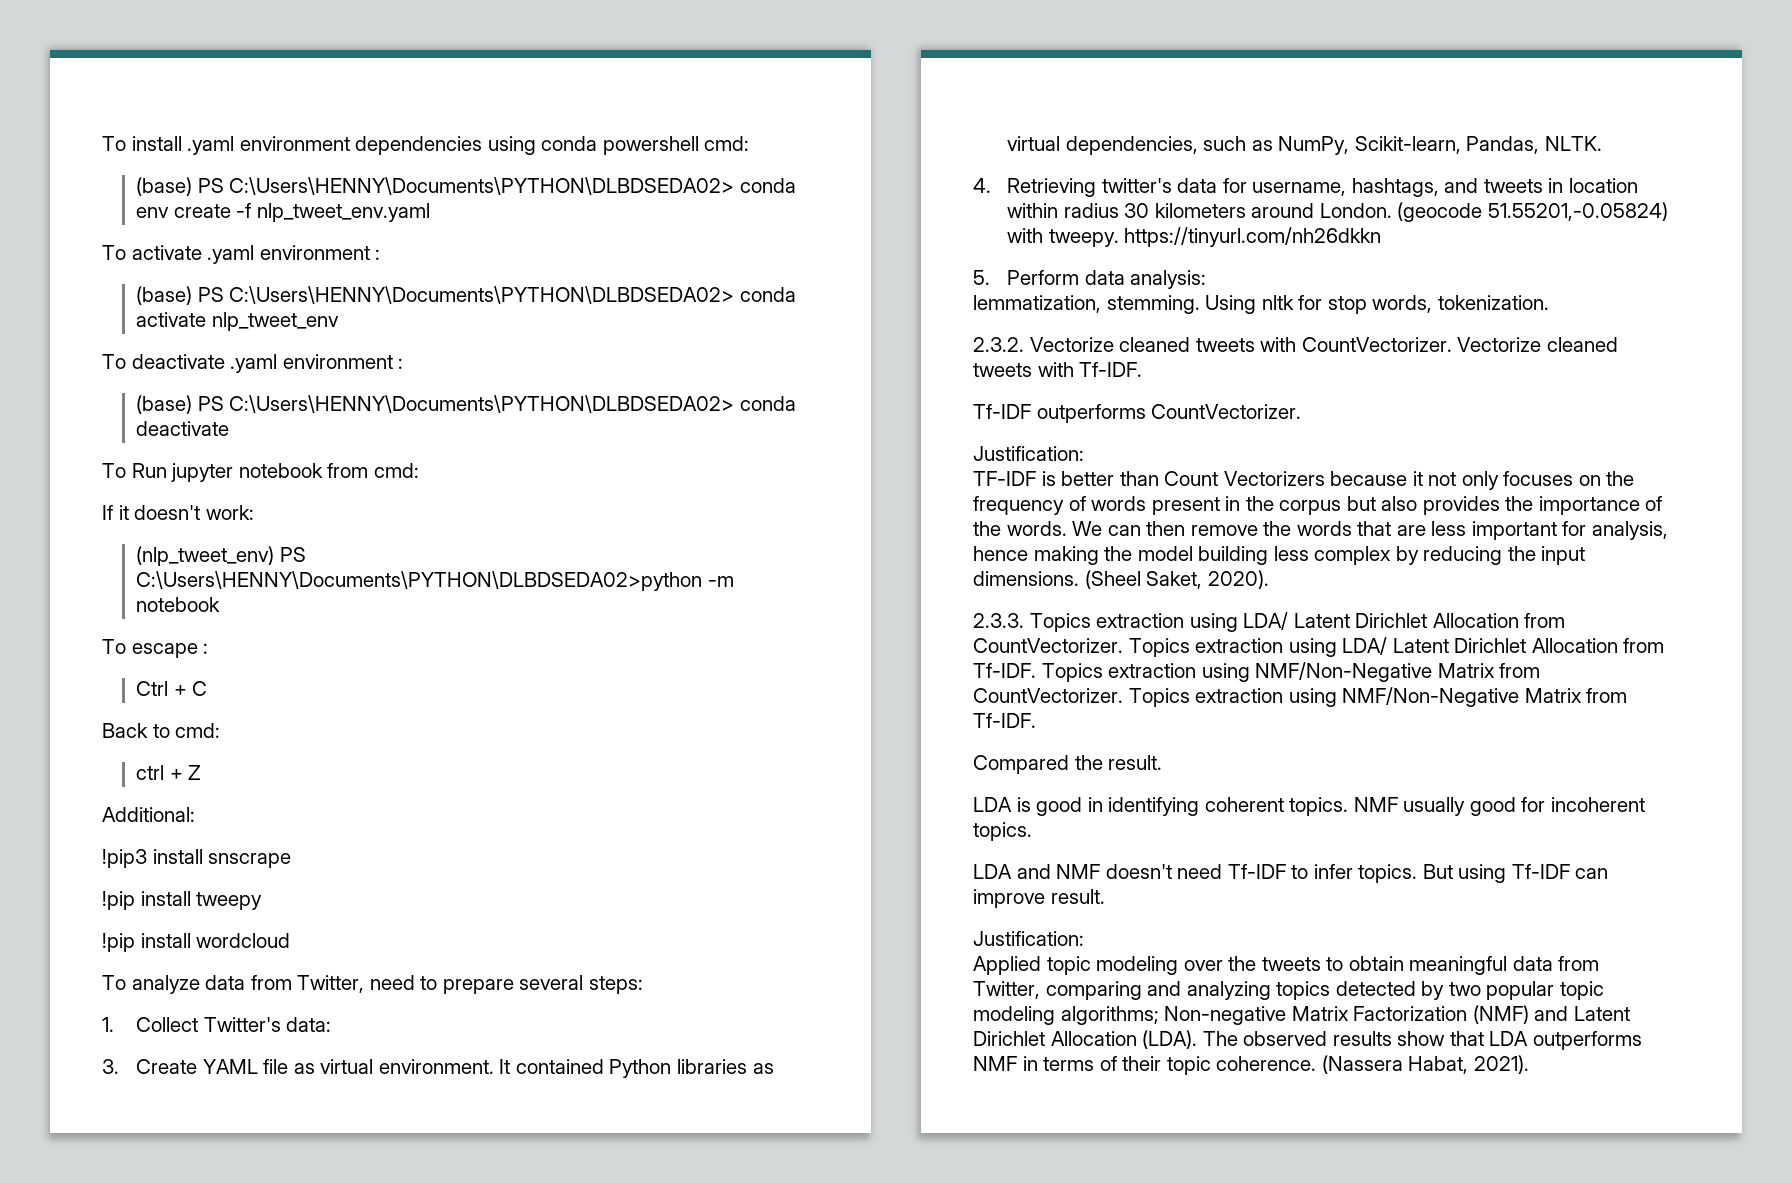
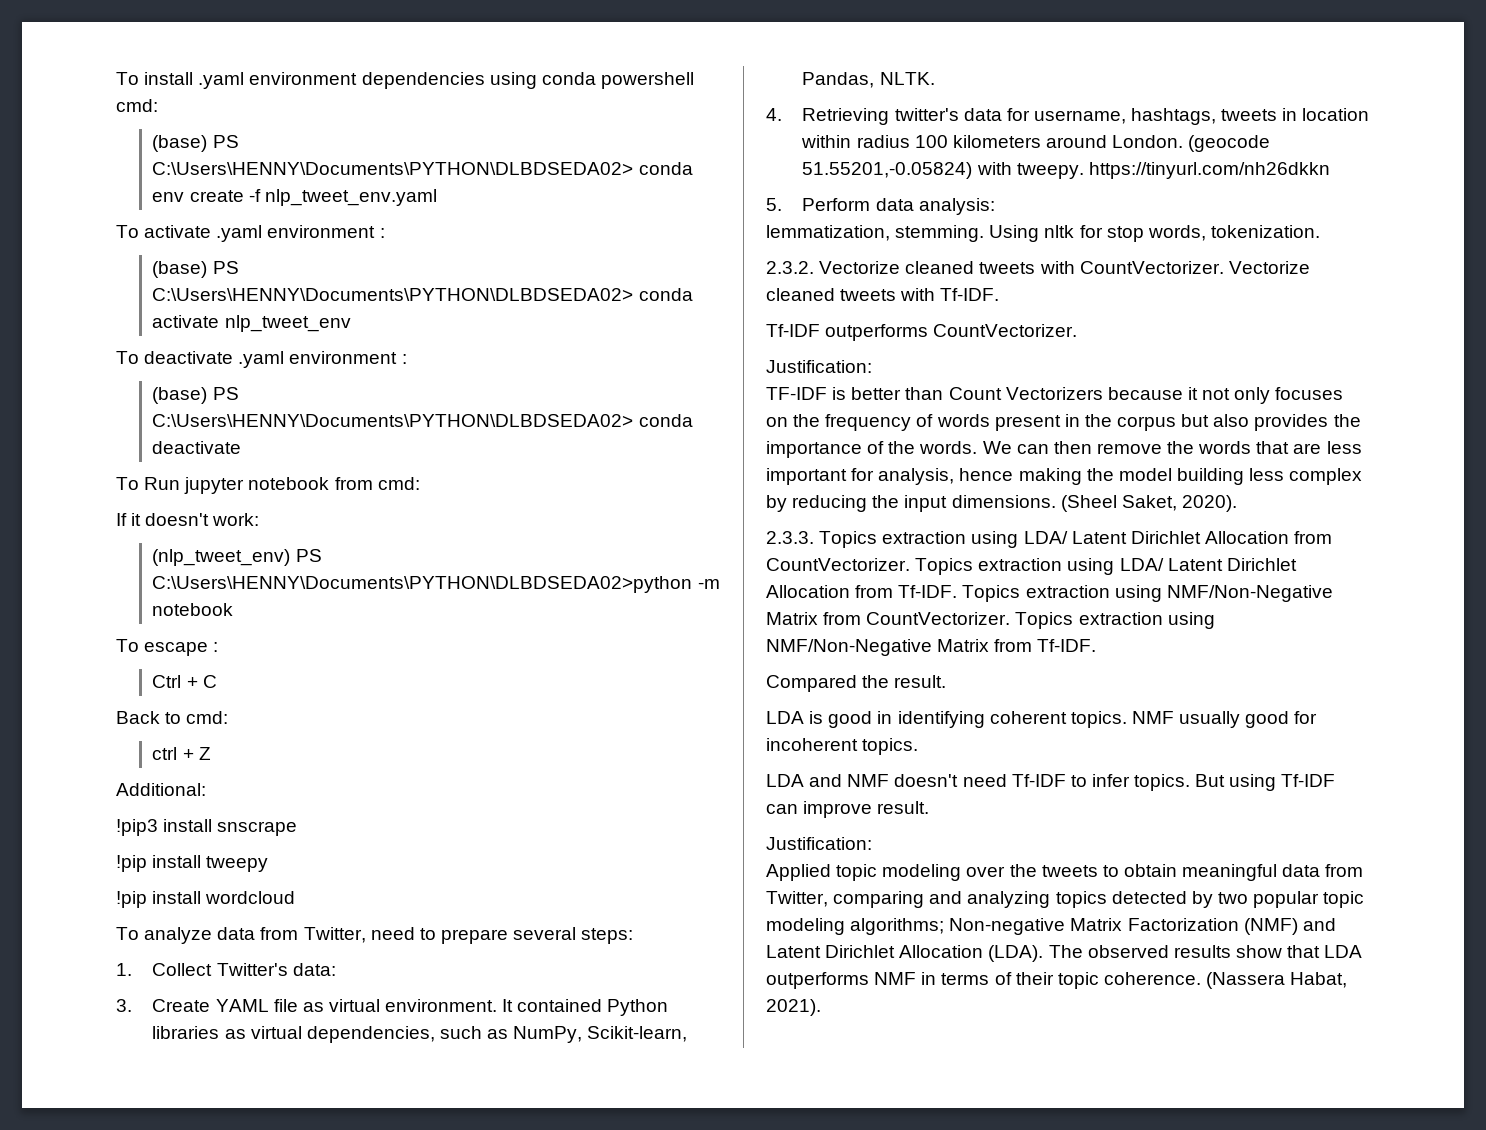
- 4. Retrieving twitter's data for username, hashtags, and tweets in location within radius 30 kilometers around London.
+ 4. Retrieving twitter's data for username, hashtags, tweets in location within radius 100 kilometers around London.

